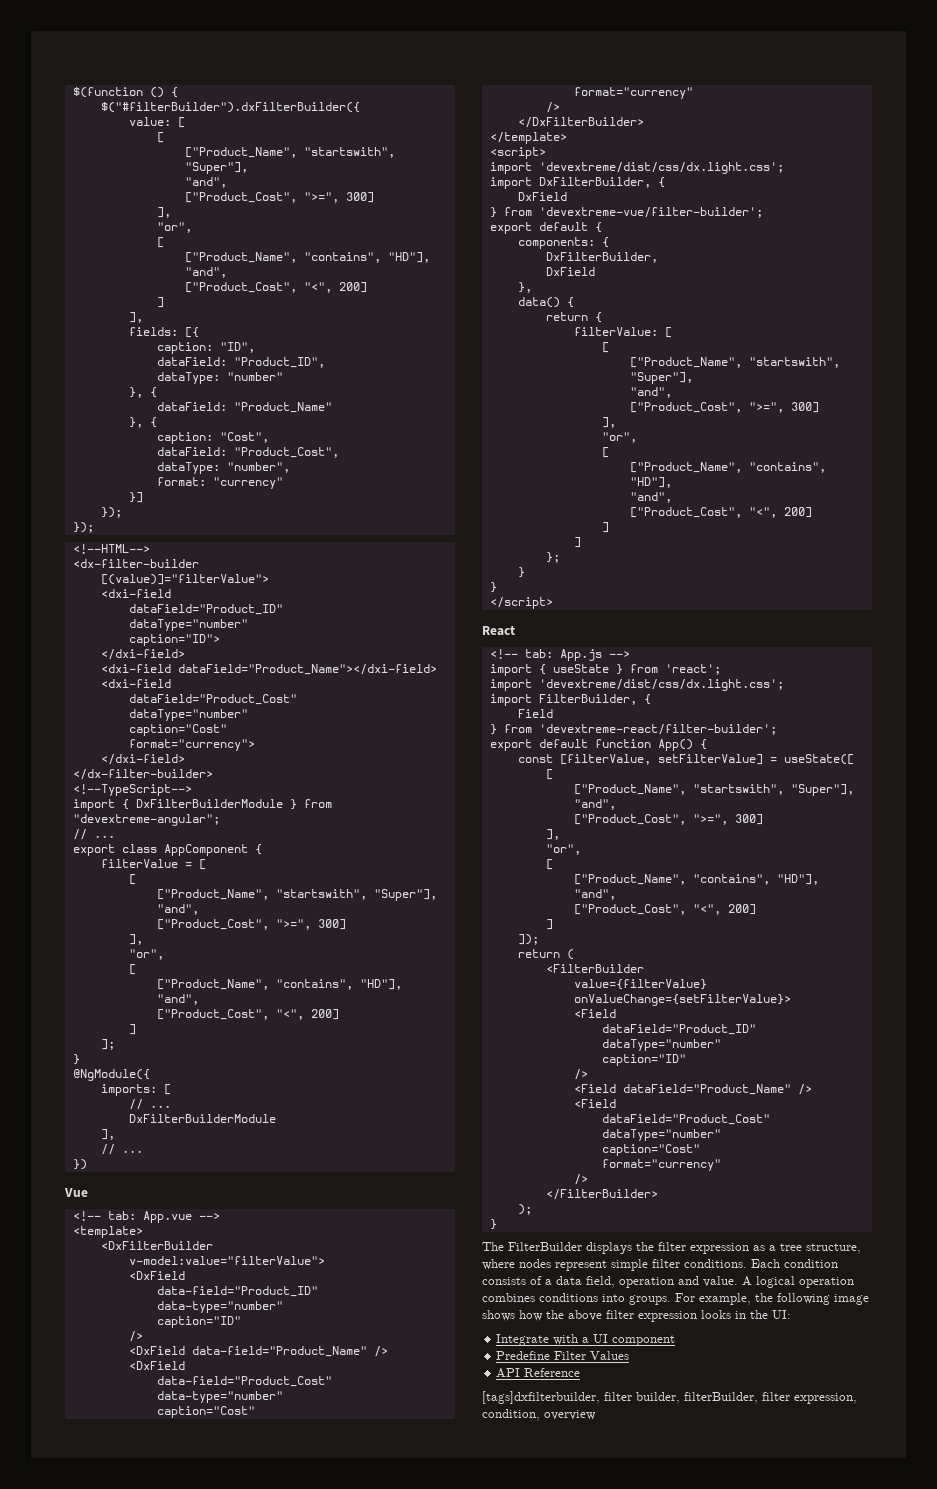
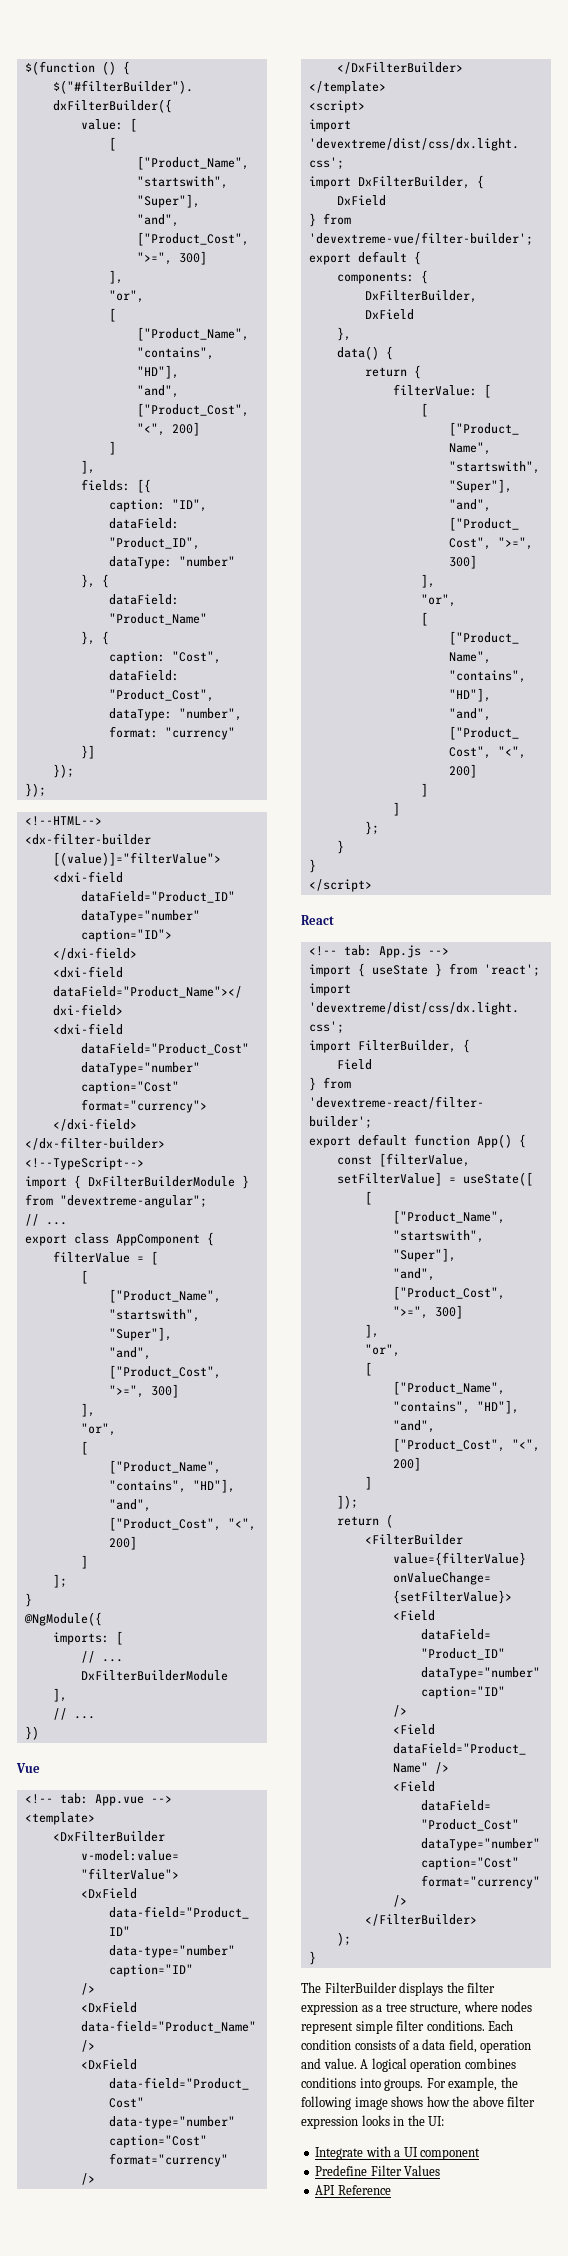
- [tags]dxfilterbuilder, filter builder, filterBuilder, filter expression, condition, overview

